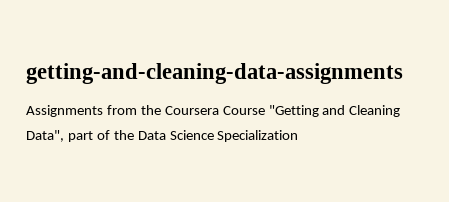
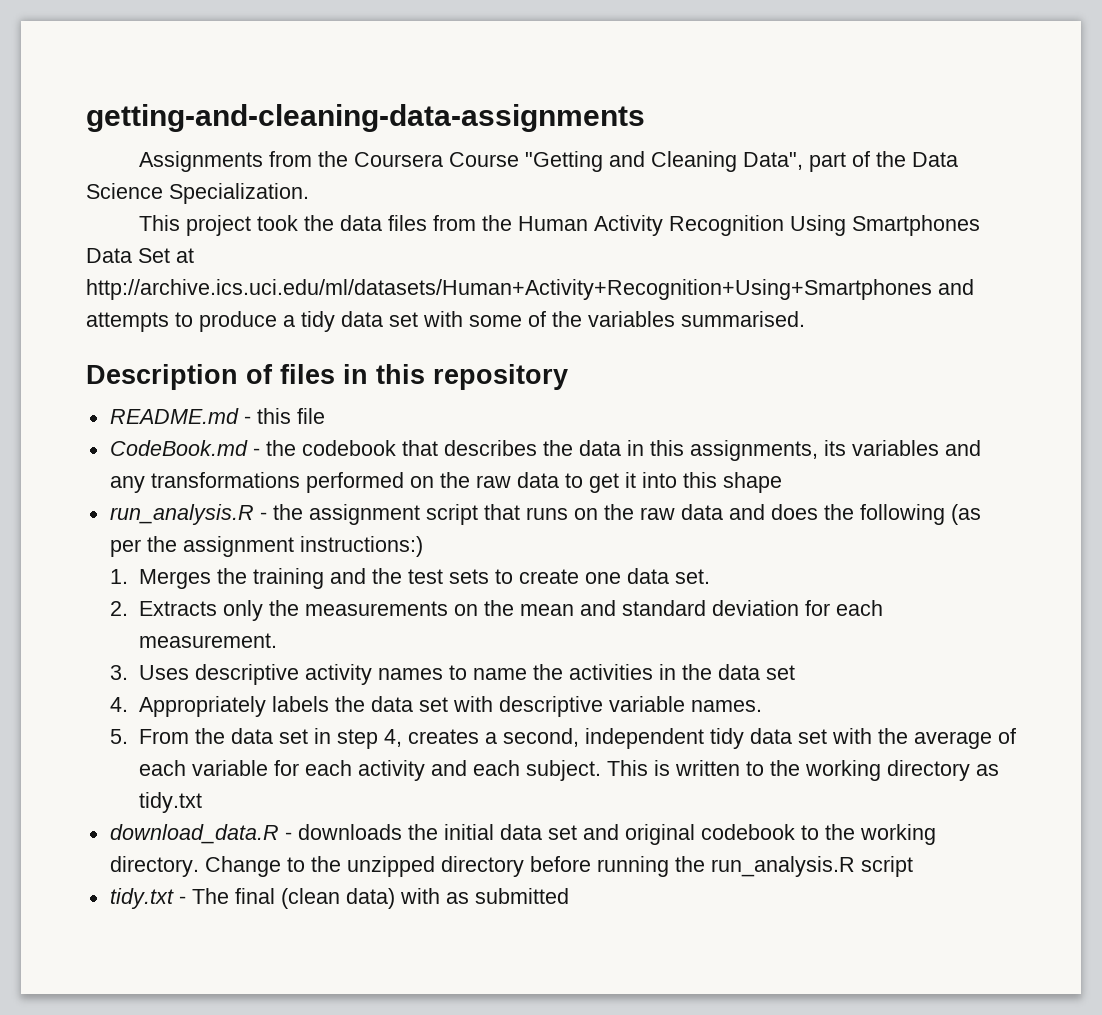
- Assignments from the Coursera Course "Getting and Cleaning Data", part of the Data Science Specialization
+ Assignments from the Coursera Course "Getting and Cleaning Data", part of the Data Science Specialization.
+ This project took the data files from the Human Activity Recognition Using Smartphones Data Set at http://archive.ics.uci.edu/ml/datasets/Human+Activity+Recognition+Using+Smartphones and attempts to produce a tidy data set with some of the variables summarised.
+ Description of files in this repository
+ README.md - this file
+ CodeBook.md - the codebook that describes the data in this assignments, its variables and any transformations performed on the raw data to get it into this shape
+ run_analysis.R - the assignment script that runs on the raw data and does the following (as per the assignment instructions:)
+ 1. Merges the training and the test sets to create one data set.
+ 2. Extracts only the measurements on the mean and standard deviation for each measurement.
+ 3. Uses descriptive activity names to name the activities in the data set
+ 4. Appropriately labels the data set with descriptive variable names.
+ 5. From the data set in step 4, creates a second, independent tidy data set with the average of each variable for each activity and each subject. This is written to the working directory as tidy.txt
+ download_data.R - downloads the initial data set and original codebook to the working directory. Change to the unzipped directory before running the run_analysis.R script
+ tidy.txt - The final (clean data) with as submitted

